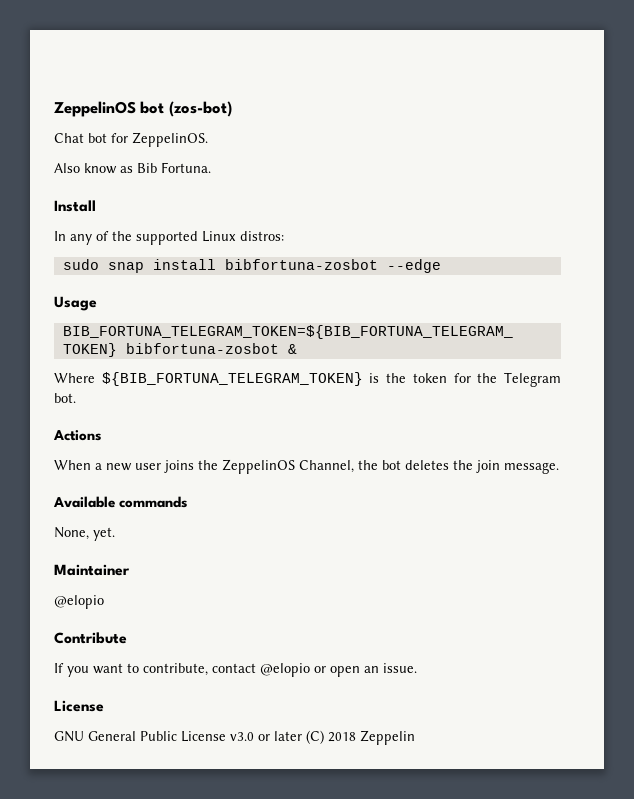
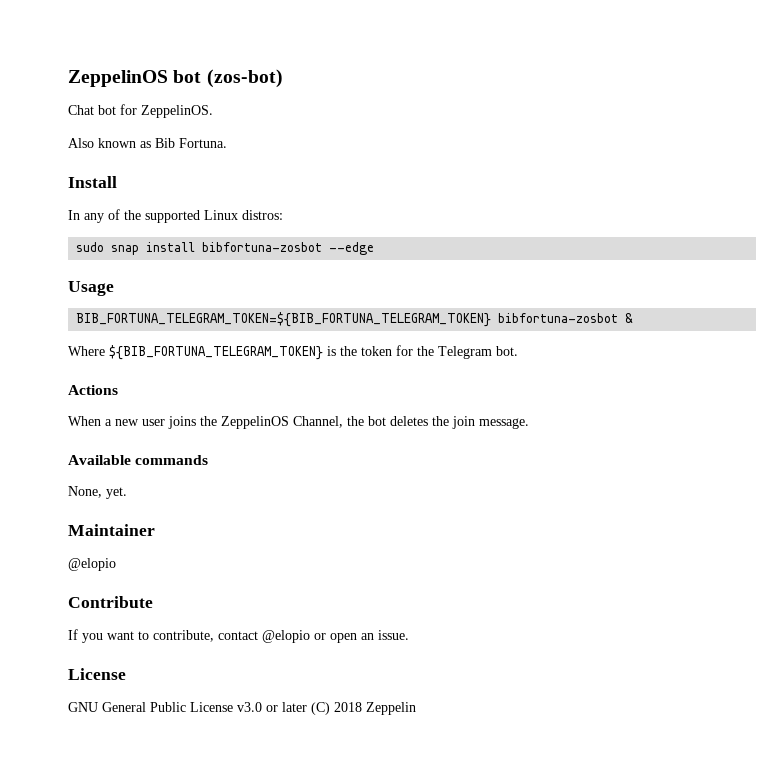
- Also know as Bib Fortuna.
+ Also known as Bib Fortuna.

